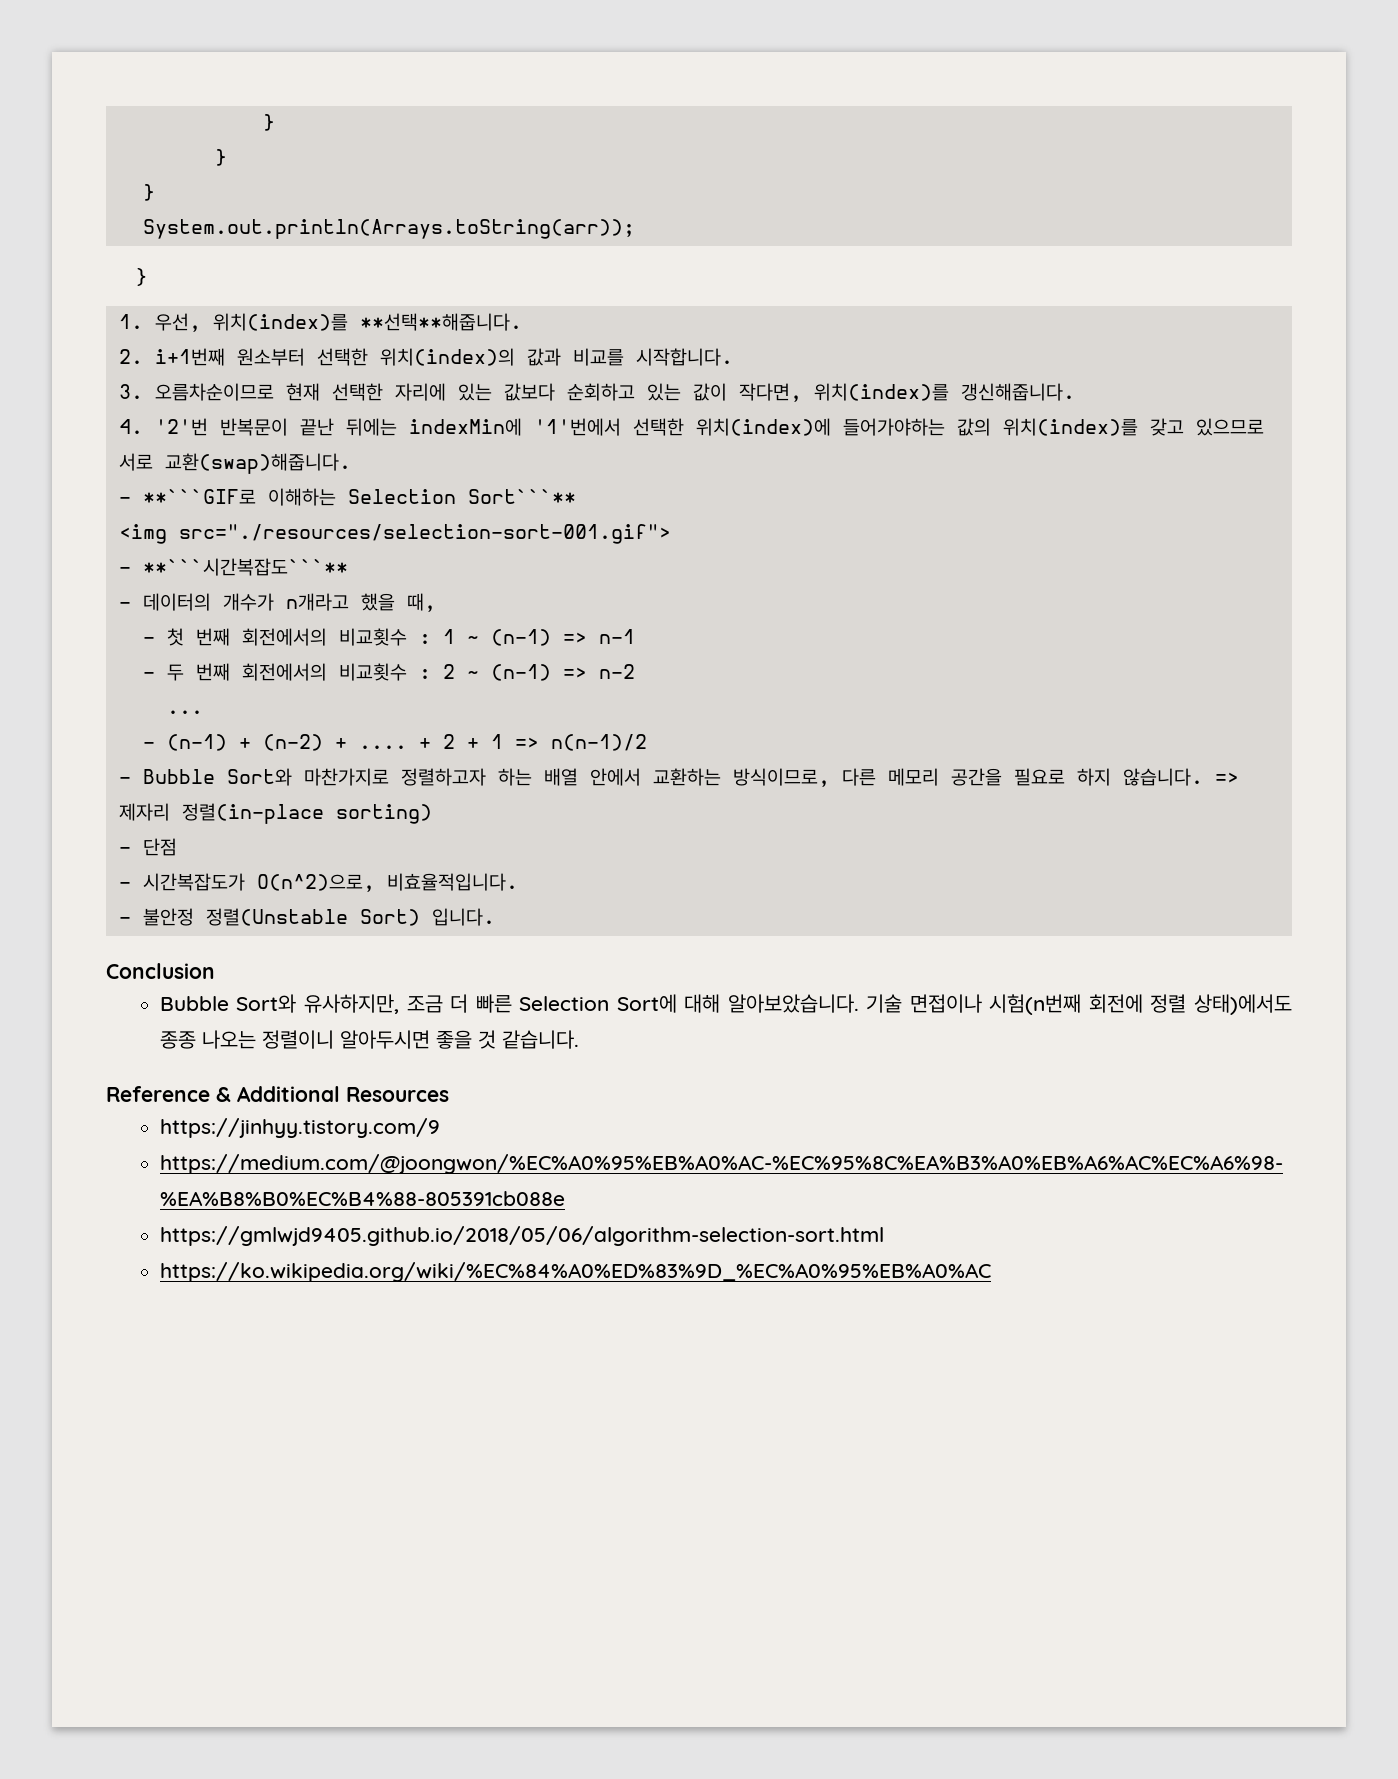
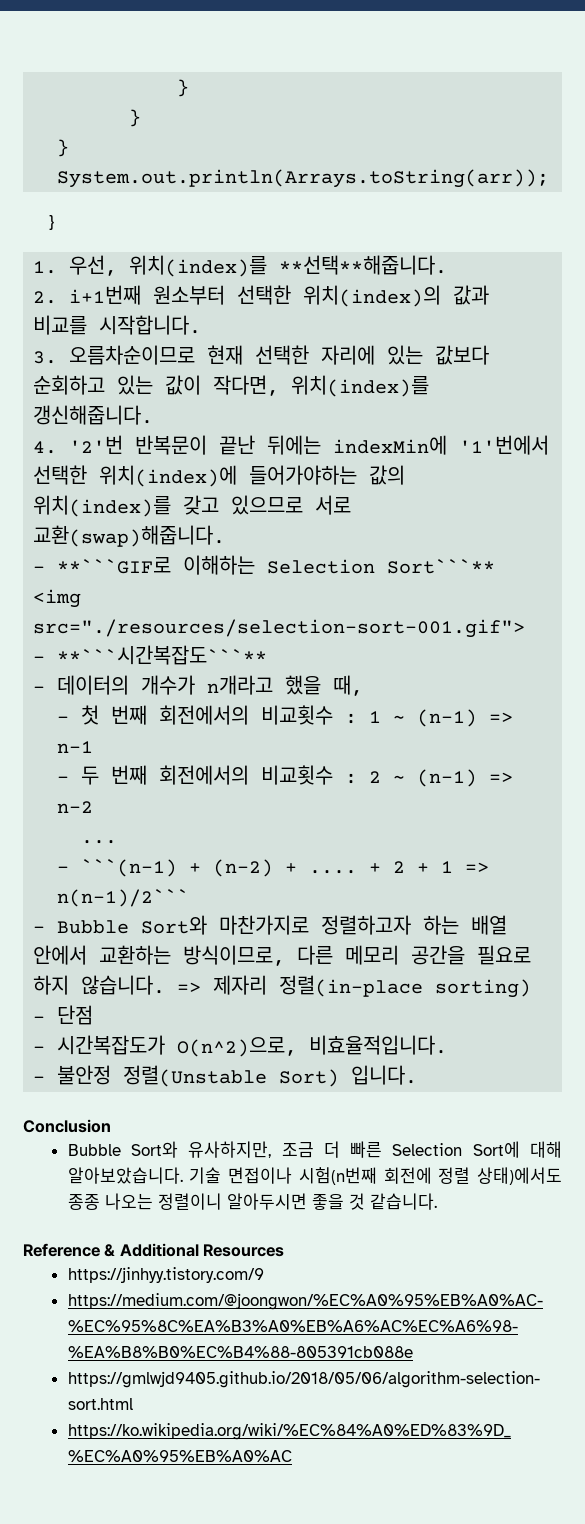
- - (n-1) + (n-2) + ....
+ - ```(n-1) + (n-2) + ....
- + 2 + 1 => n(n-1)/2
+ + 2 + 1 => n(n-1)/2```

